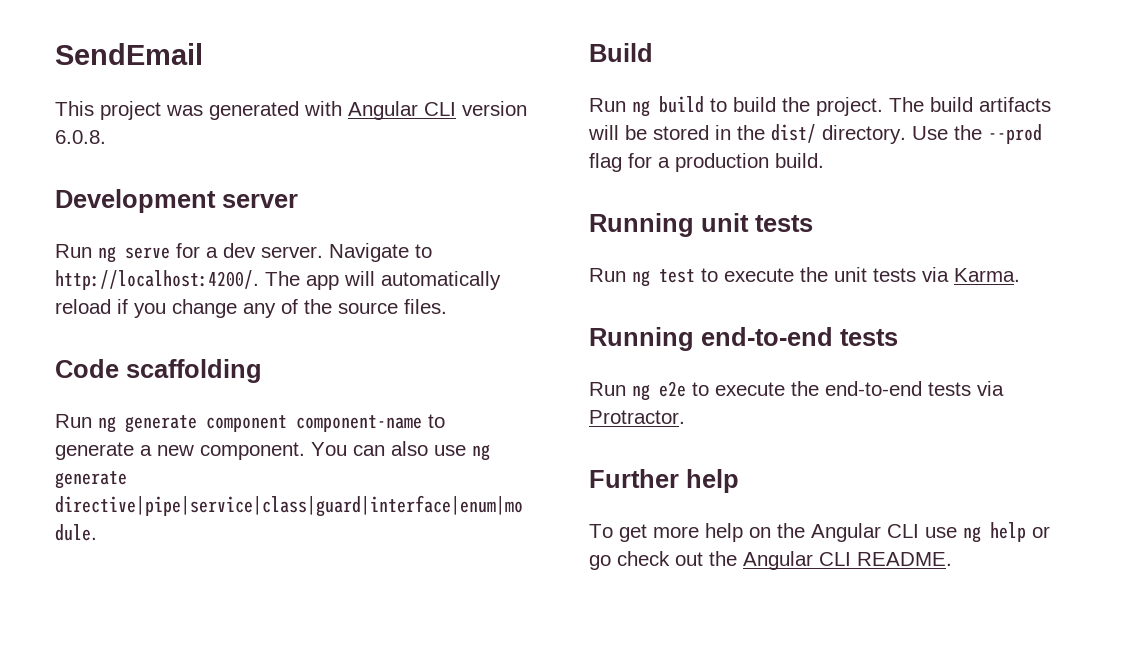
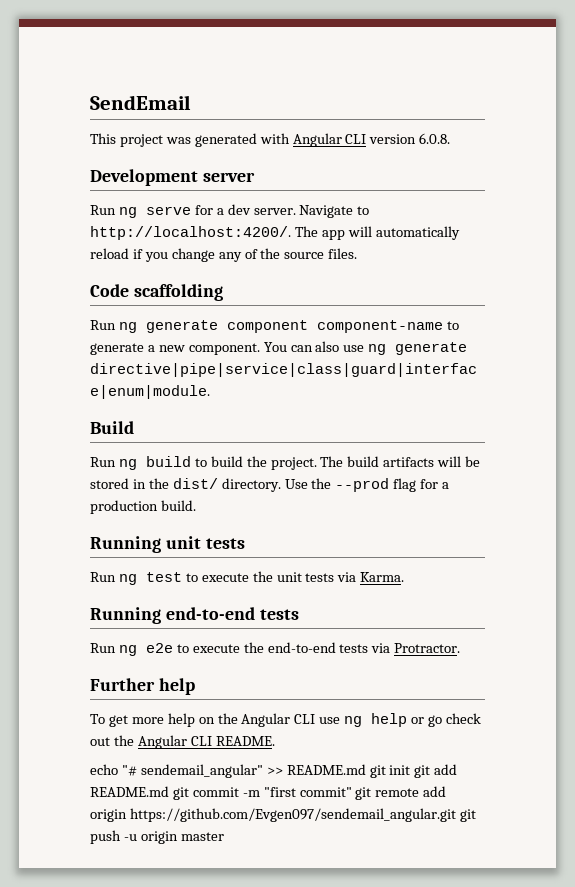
+ echo "# sendemail_angular" >> README.md git init git add README.md git commit -m "first commit" git remote add origin https://github.com/Evgen097/sendemail_angular.git git push -u origin master

